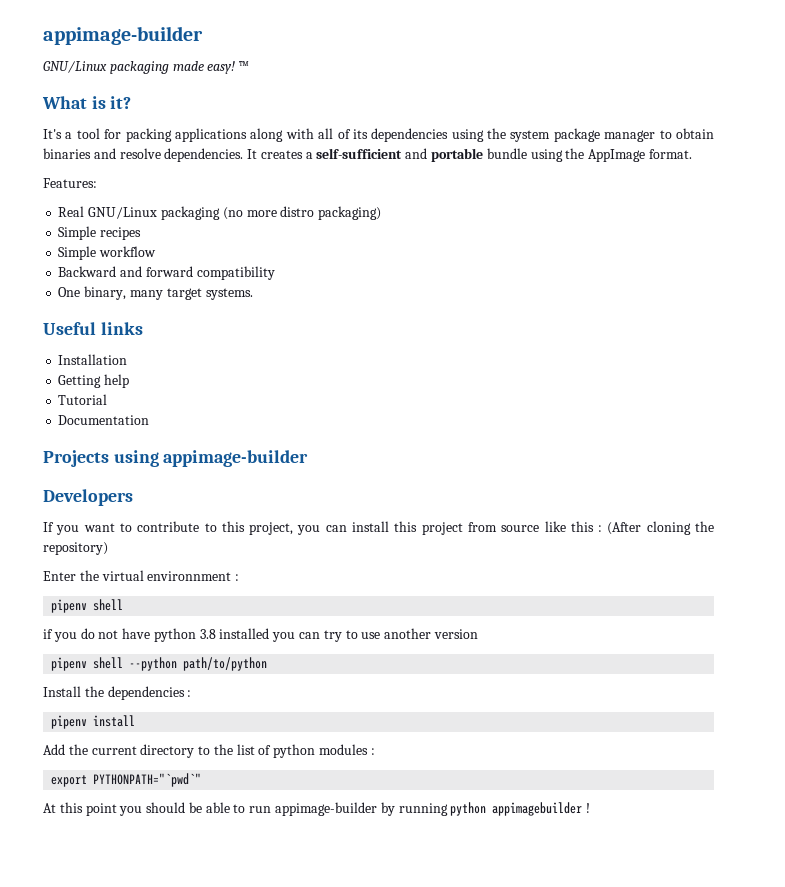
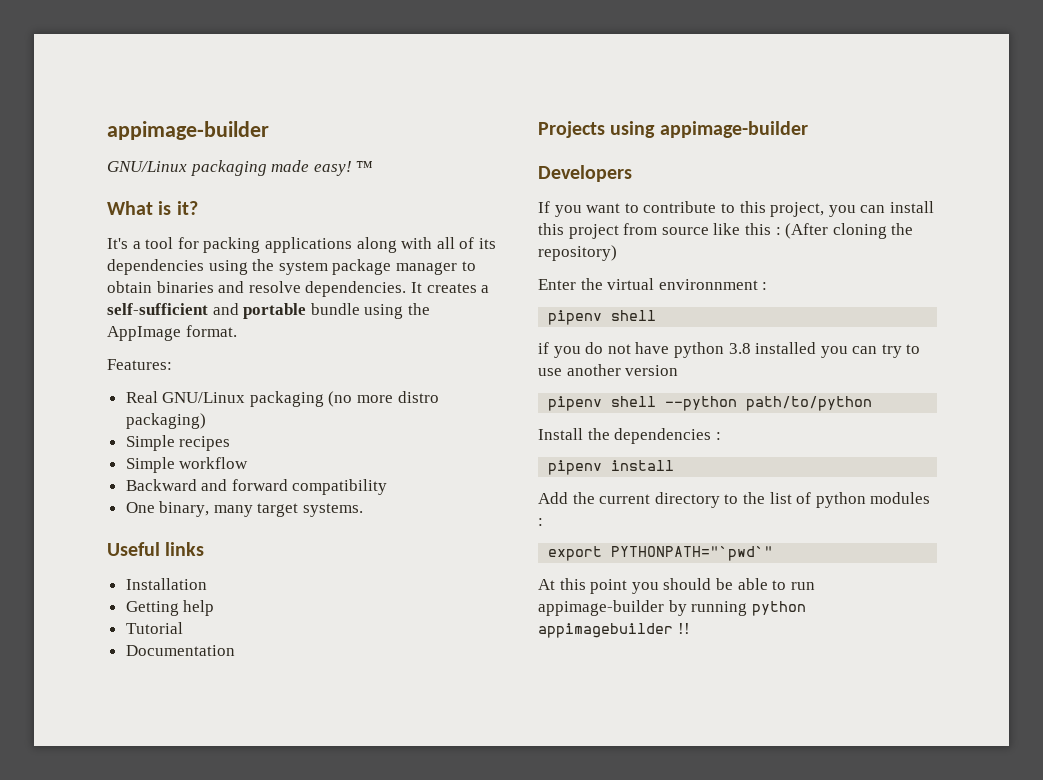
- At this point you should be able to run appimage-builder by running python appimagebuilder !
+ At this point you should be able to run appimage-builder by running python appimagebuilder !!

